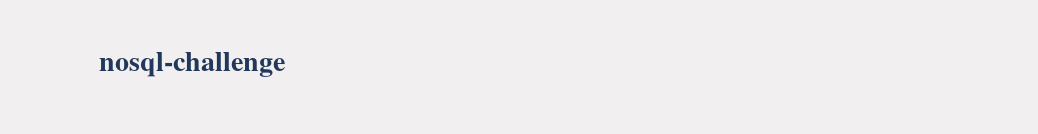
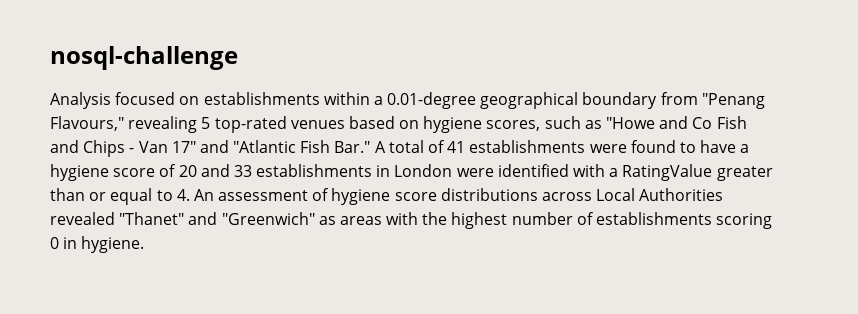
+ Analysis focused on establishments within a 0.01-degree geographical boundary from "Penang Flavours," revealing 5 top-rated venues based on hygiene scores, such as "Howe and Co Fish and Chips - Van 17" and "Atlantic Fish Bar." A total of 41 establishments were found to have a hygiene score of 20 and 33 establishments in London were identified with a RatingValue greater than or equal to 4. An assessment of hygiene score distributions across Local Authorities revealed "Thanet" and "Greenwich" as areas with the highest number of establishments scoring 0 in hygiene.

